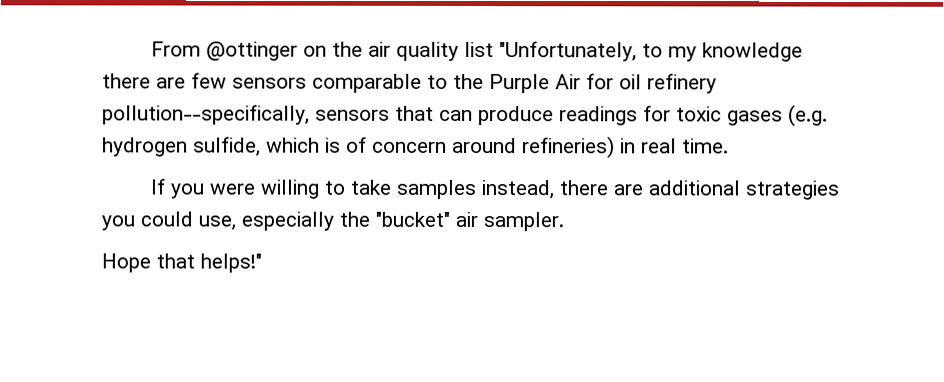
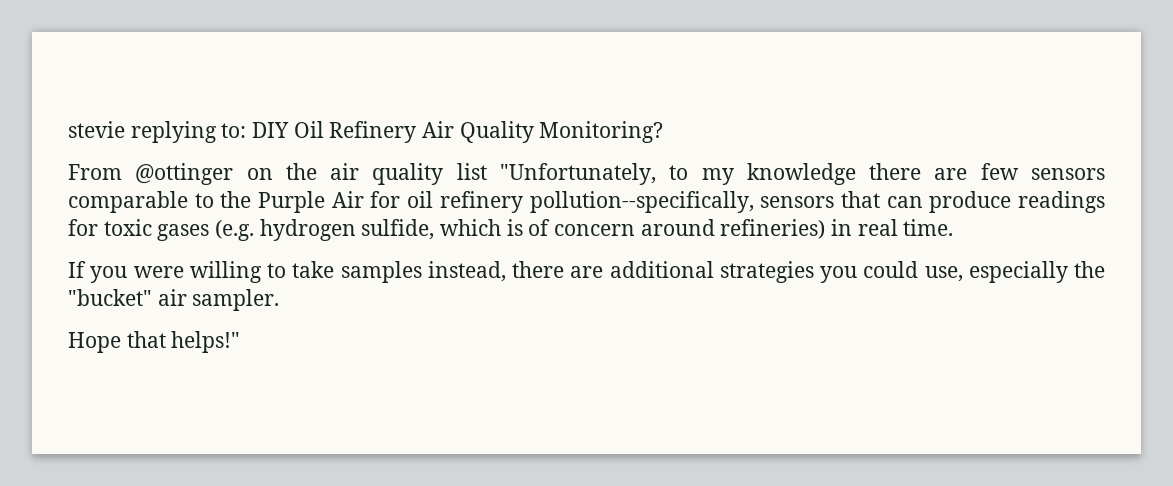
+ stevie replying to: DIY Oil Refinery Air Quality Monitoring?

